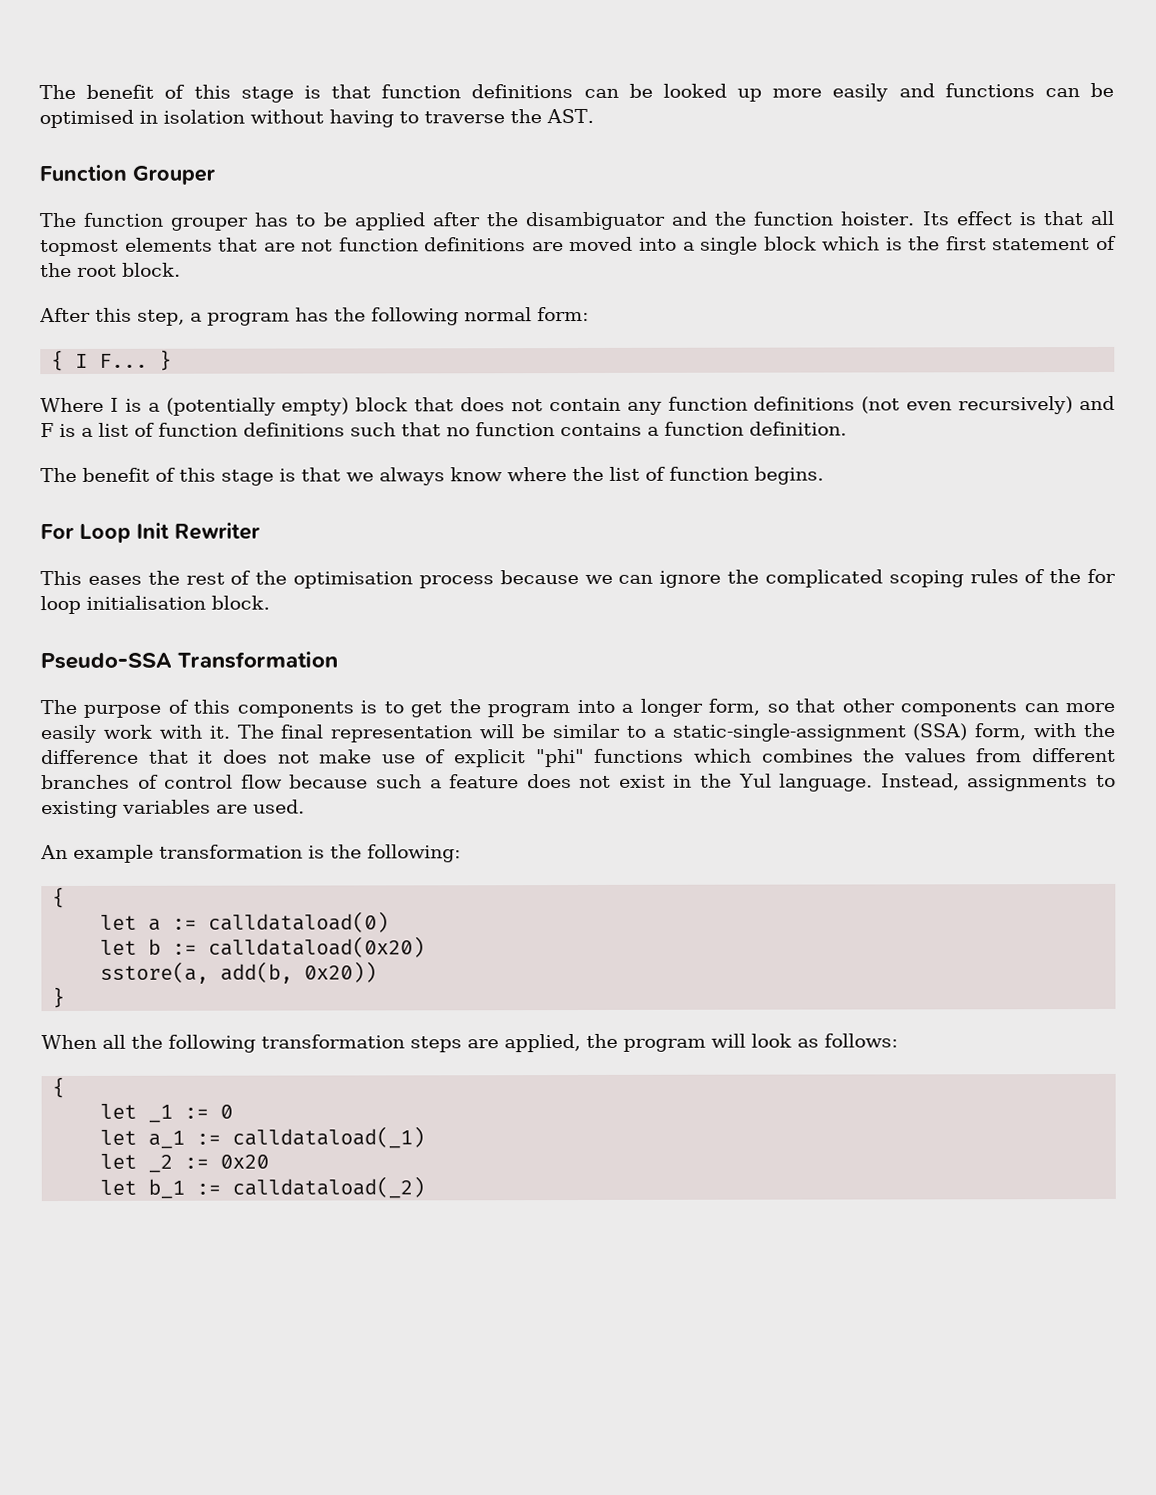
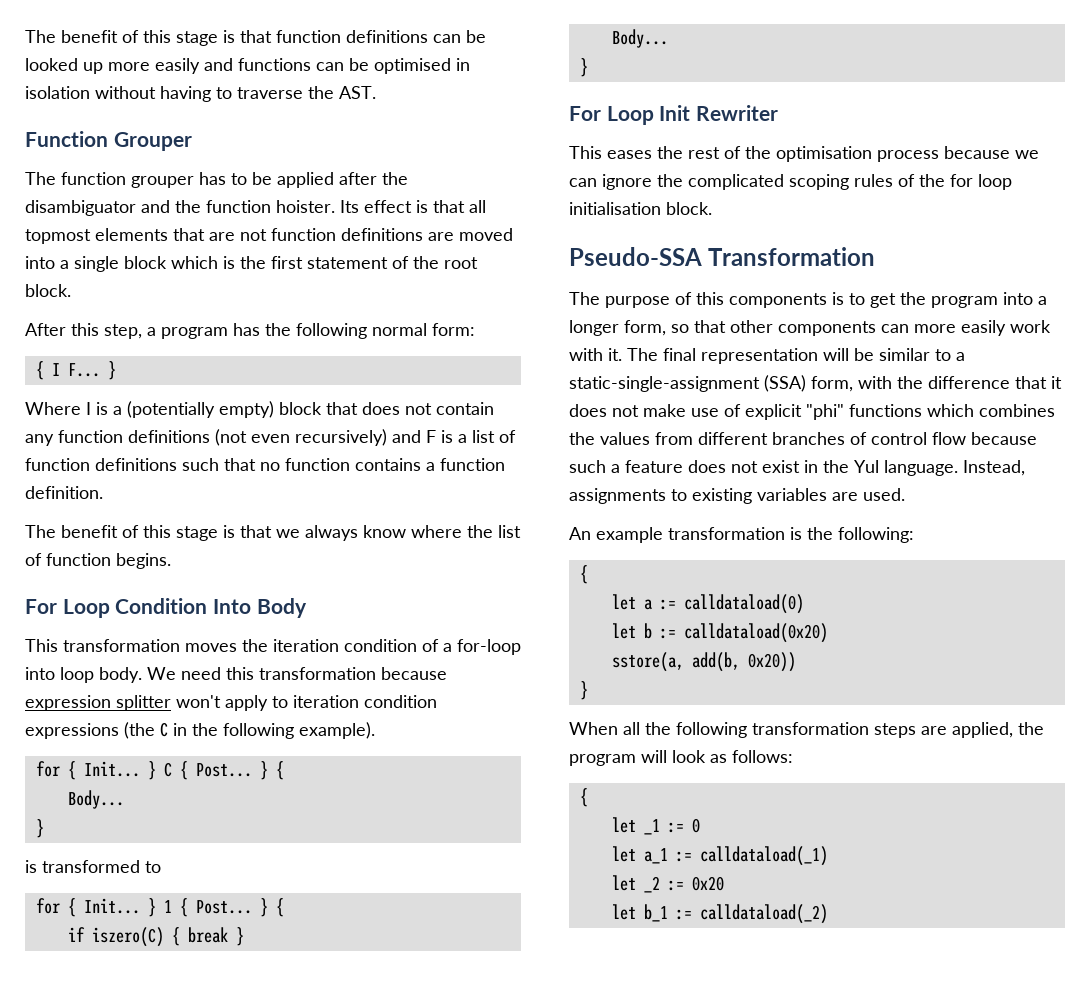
+ For Loop Condition Into Body
+ This transformation moves the iteration condition of a for-loop into loop body. We need this transformation because expression splitter won't apply to iteration condition expressions (the C in the following example).
+ for { Init... } C { Post... } {
+ Body...
+ }
+ is transformed to
+ for { Init... } 1 { Post... } {
+ if iszero(C) { break }
+ Body...
+ }

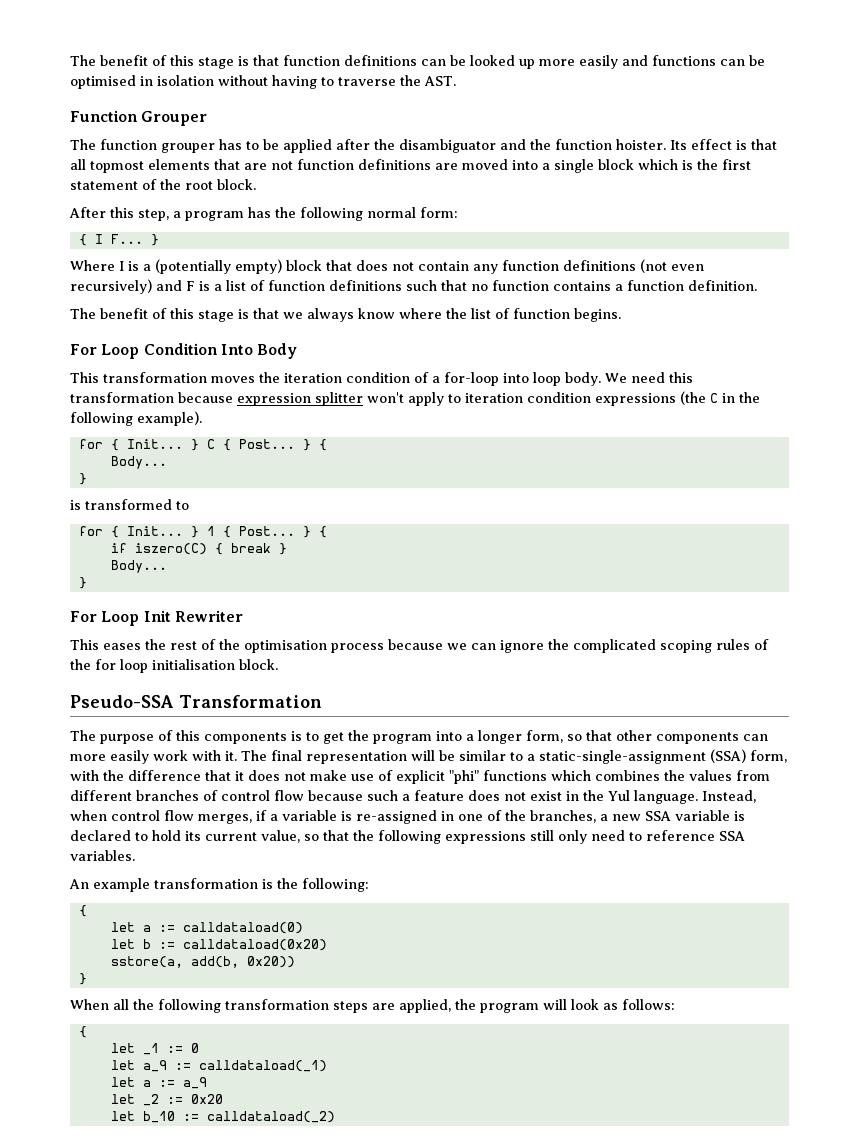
- Instead, assignments to existing variables are used.
+ Instead, when control flow merges, if a variable is re-assigned in one of the branches, a new SSA variable is declared to hold its current value, so that the following expressions still only need to reference SSA variables.
- let a_1 := calldataload(_1)
+ let a_9 := calldataload(_1)
+ let a := a_9
- let b_1 := calldataload(_2)
+ let b_10 := calldataload(_2)

